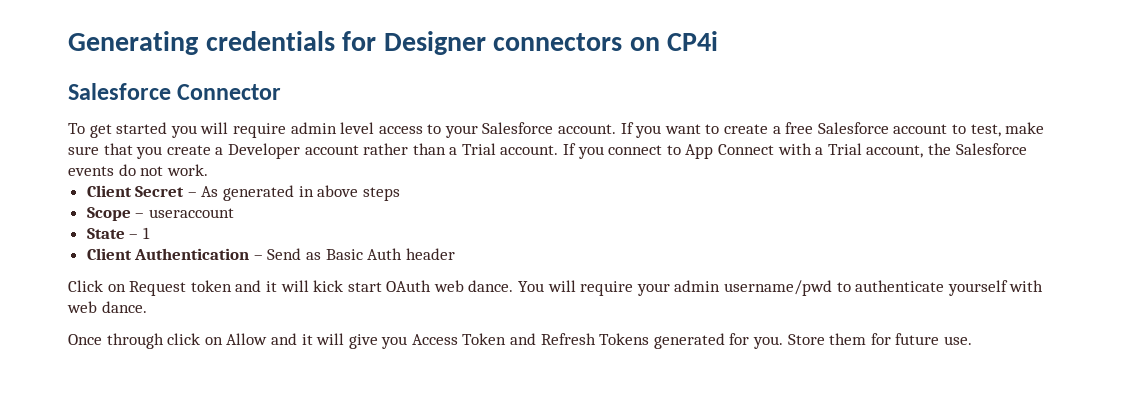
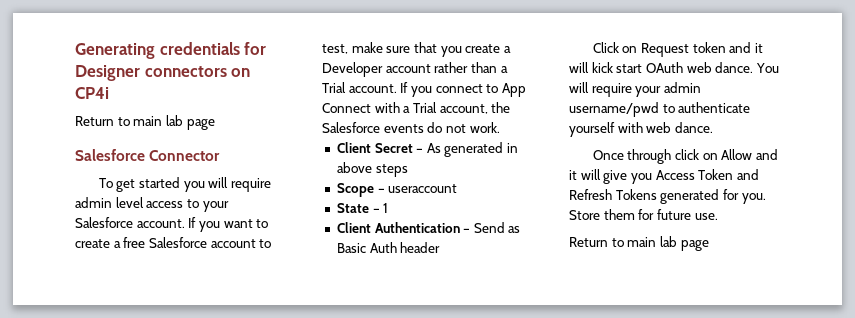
  Generating credentials for Designer connectors on CP4i
+ Return to main lab page
  Store them for future use.
+ Return to main lab page

